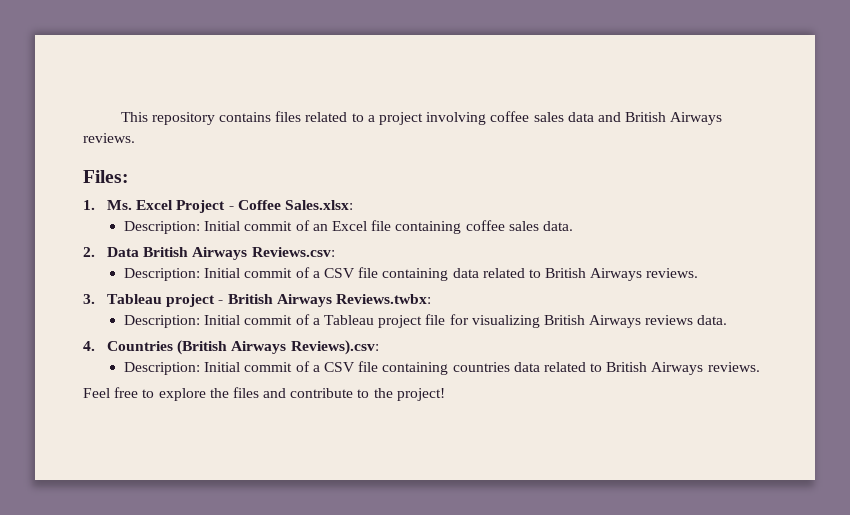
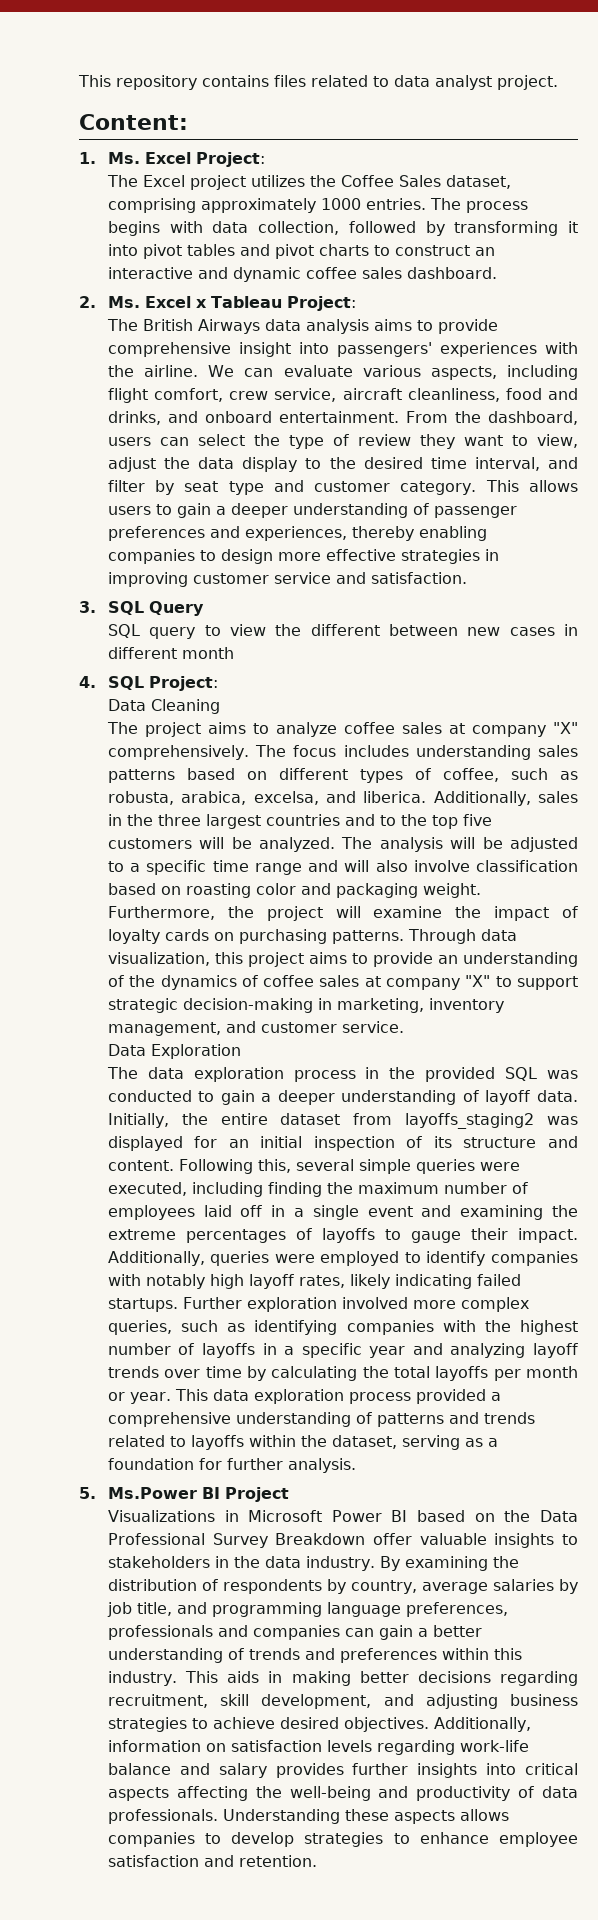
- This repository contains files related to a project involving coffee sales data and British Airways reviews.
- Files:
- 1. Ms. Excel Project - Coffee Sales.xlsx:
- Description: Initial commit of an Excel file containing coffee sales data.
+ This repository contains files related to data analyst project.
+ Content:
+ 1. Ms. Excel Project:
+ The Excel project utilizes the Coffee Sales dataset, comprising approximately 1000 entries. The process begins with data collection, followed by transforming it into pivot tables and pivot charts to construct an interactive and dynamic coffee sales dashboard.
- 2. Data British Airways Reviews.csv:
- Description: Initial commit of a CSV file containing data related to British Airways reviews.
- 3. Tableau project - British Airways Reviews.twbx:
- Description: Initial commit of a Tableau project file for visualizing British Airways reviews data.
- 4. Countries (British Airways Reviews).csv:
- Description: Initial commit of a CSV file containing countries data related to British Airways reviews.
- Feel free to explore the files and contribute to the project!
+ 2. Ms. Excel x Tableau Project:
+ The British Airways data analysis aims to provide comprehensive insight into passengers' experiences with the airline. We can evaluate various aspects, including flight comfort, crew service, aircraft cleanliness, food and drinks, and onboard entertainment. From the dashboard, users can select the type of review they want to view, adjust the data display to the desired time interval, and filter by seat type and customer category. This allows users to gain a deeper understanding of passenger preferences and experiences, thereby enabling companies to design more effective strategies in improving customer service and satisfaction.
+ 3. SQL Query
+ SQL query to view the different between new cases in different month
+ 4. SQL Project:
+ Data Cleaning
+ The project aims to analyze coffee sales at company "X" comprehensively. The focus includes understanding sales patterns based on different types of coffee, such as robusta, arabica, excelsa, and liberica. Additionally, sales in the three largest countries and to the top five customers will be analyzed. The analysis will be adjusted to a specific time range and will also involve classification based on roasting color and packaging weight. Furthermore, the project will examine the impact of loyalty cards on purchasing patterns. Through data visualization, this project aims to provide an understanding of the dynamics of coffee sales at company "X" to support strategic decision-making in marketing, inventory management, and customer service.
+ Data Exploration
+ The data exploration process in the provided SQL was conducted to gain a deeper understanding of layoff data. Initially, the entire dataset from layoffs_staging2 was displayed for an initial inspection of its structure and content. Following this, several simple queries were executed, including finding the maximum number of employees laid off in a single event and examining the extreme percentages of layoffs to gauge their impact. Additionally, queries were employed to identify companies with notably high layoff rates, likely indicating failed startups. Further exploration involved more complex queries, such as identifying companies with the highest number of layoffs in a specific year and analyzing layoff trends over time by calculating the total layoffs per month or year. This data exploration process provided a comprehensive understanding of patterns and trends related to layoffs within the dataset, serving as a foundation for further analysis.
+ 5. Ms.Power BI Project
+ Visualizations in Microsoft Power BI based on the Data Professional Survey Breakdown offer valuable insights to stakeholders in the data industry. By examining the distribution of respondents by country, average salaries by job title, and programming language preferences, professionals and companies can gain a better understanding of trends and preferences within this industry. This aids in making better decisions regarding recruitment, skill development, and adjusting business strategies to achieve desired objectives. Additionally, information on satisfaction levels regarding work-life balance and salary provides further insights into critical aspects affecting the well-being and productivity of data professionals. Understanding these aspects allows companies to develop strategies to enhance employee satisfaction and retention.

